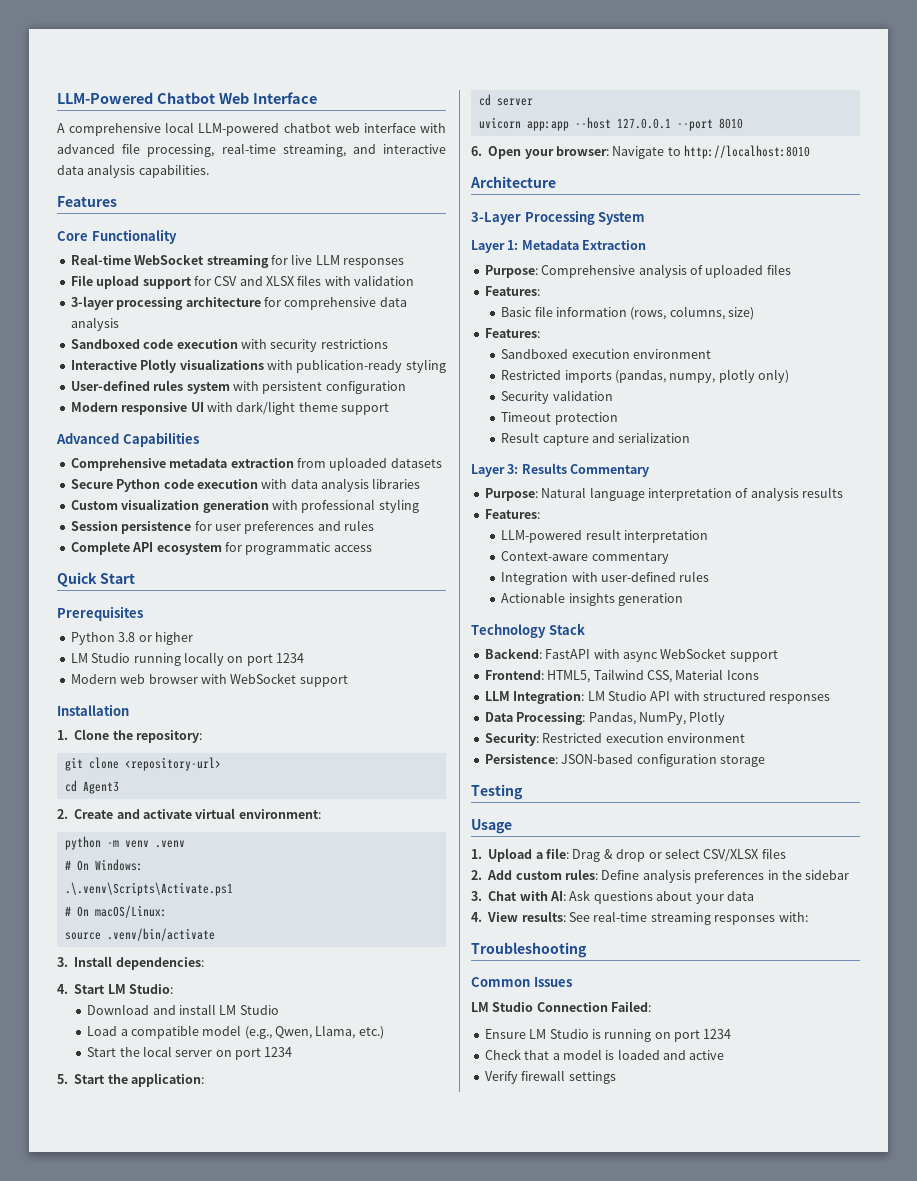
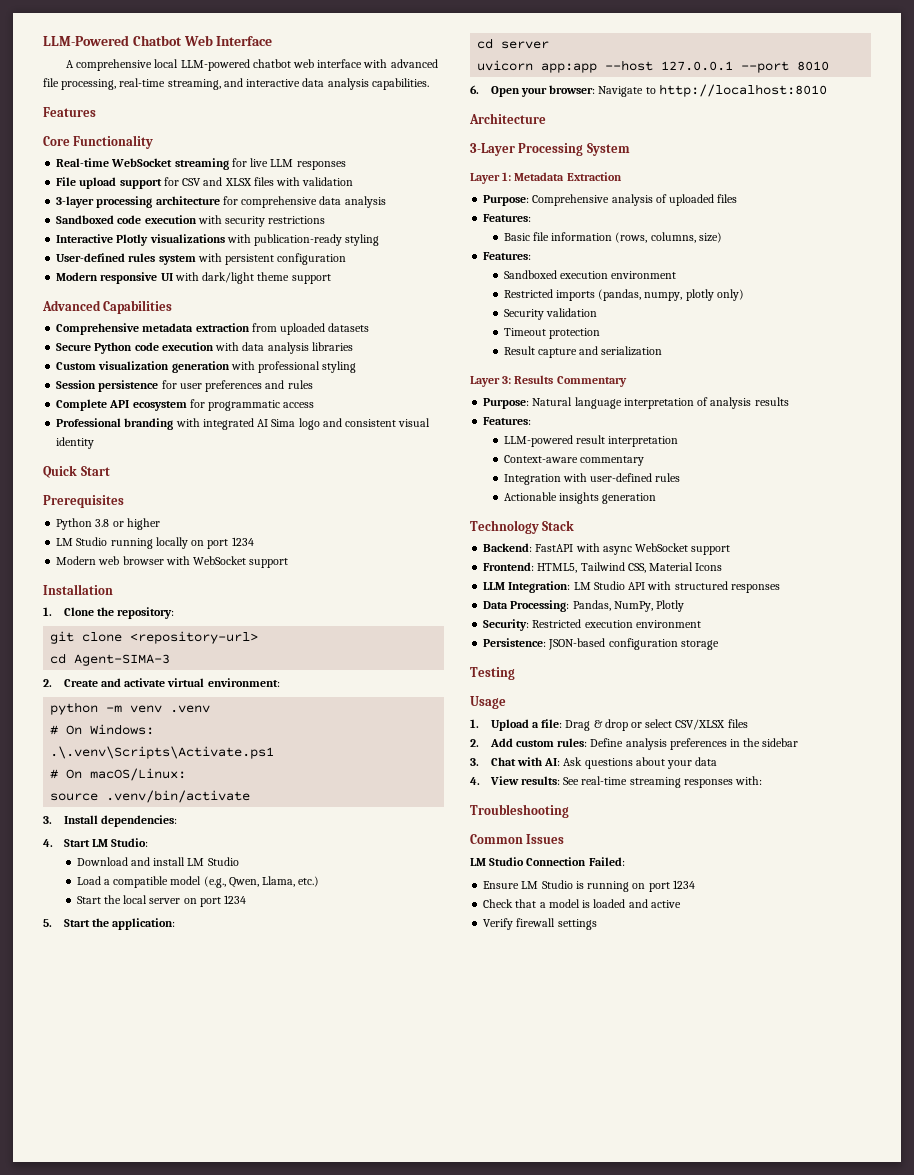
+ Professional branding with integrated AI Sima logo and consistent visual identity
- cd Agent3
+ cd Agent-SIMA-3

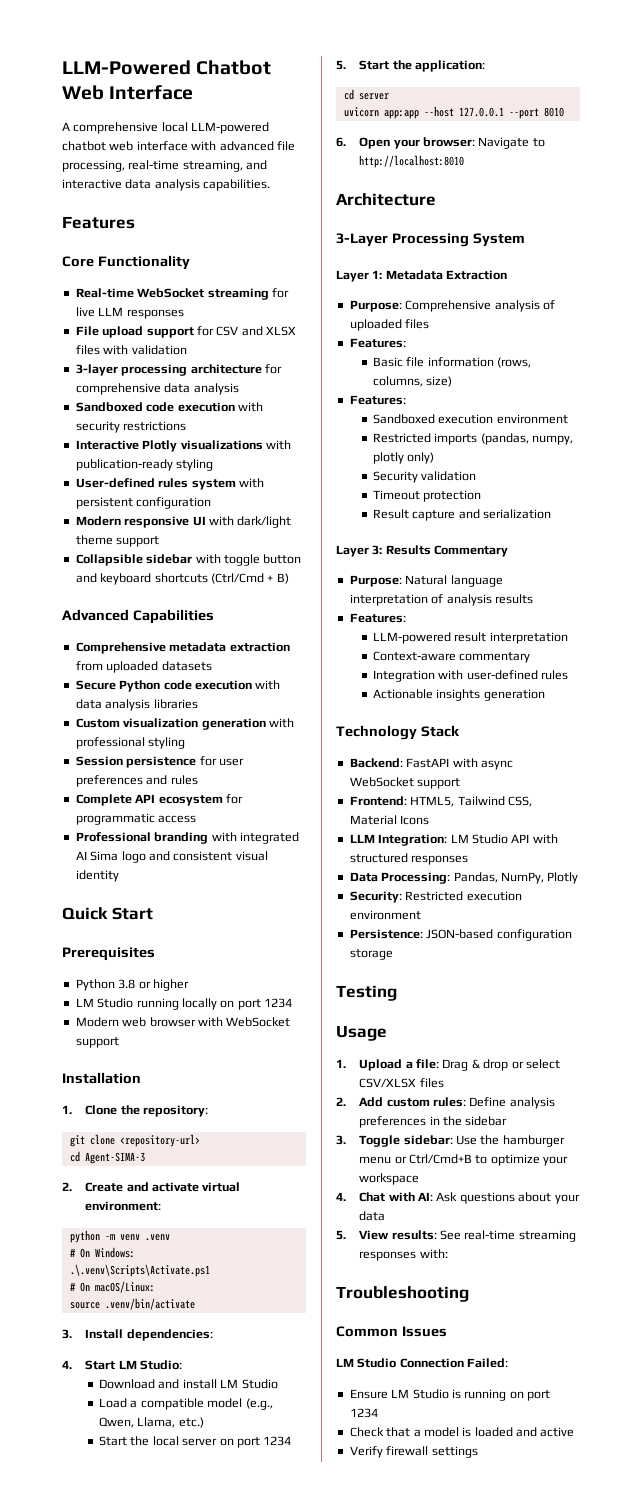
+ Collapsible sidebar with toggle button and keyboard shortcuts (Ctrl/Cmd + B)
- 3. Chat with AI: Ask questions about your data
+ 3. Toggle sidebar: Use the hamburger menu or Ctrl/Cmd+B to optimize your workspace
+ 4. Chat with AI: Ask questions about your data
- 4. View results: See real-time streaming responses with:
+ 5. View results: See real-time streaming responses with:

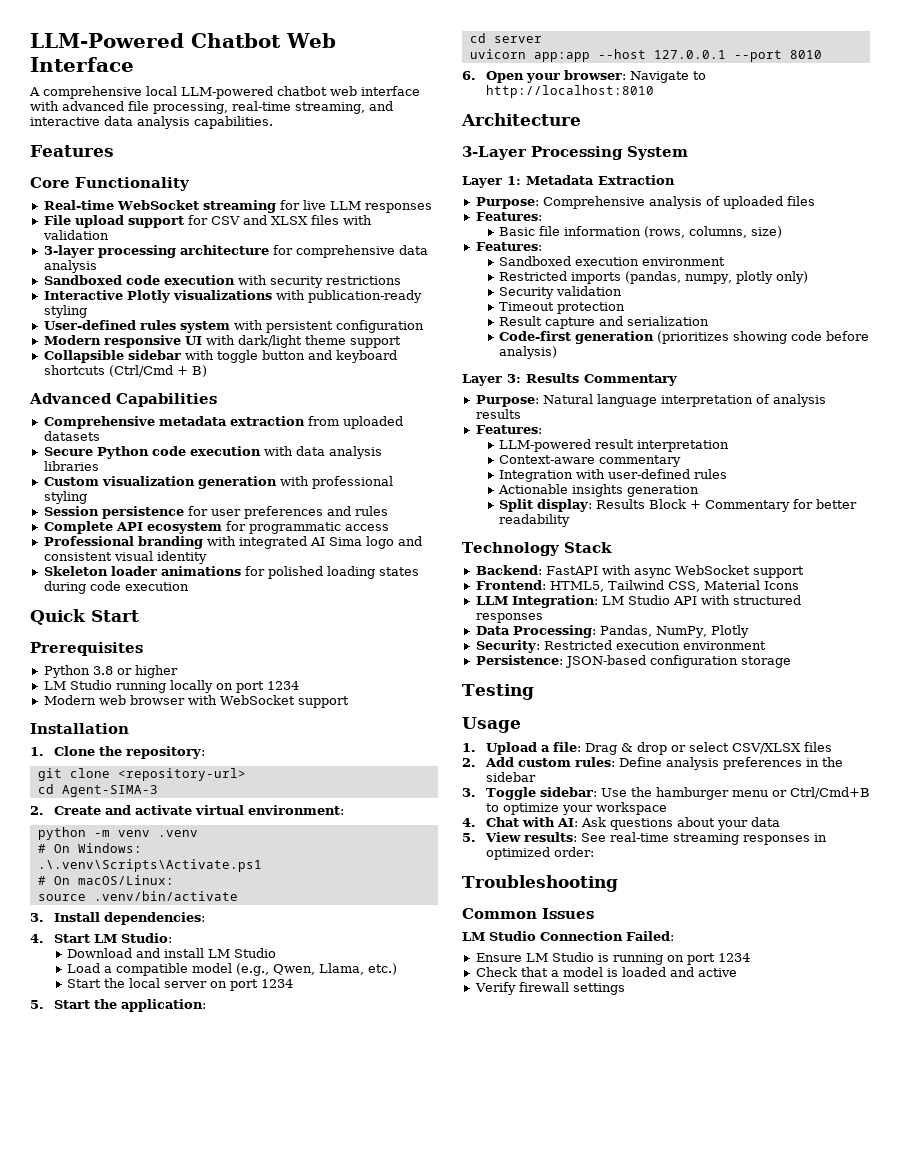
+ Skeleton loader animations for polished loading states during code execution
+ Code-first generation (prioritizes showing code before analysis)
+ Split display: Results Block + Commentary for better readability
- 5. View results: See real-time streaming responses with:
+ 5. View results: See real-time streaming responses in optimized order:

